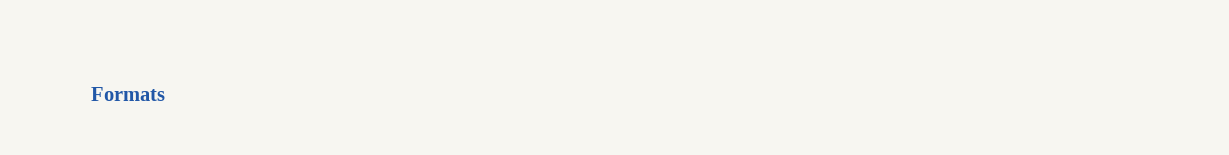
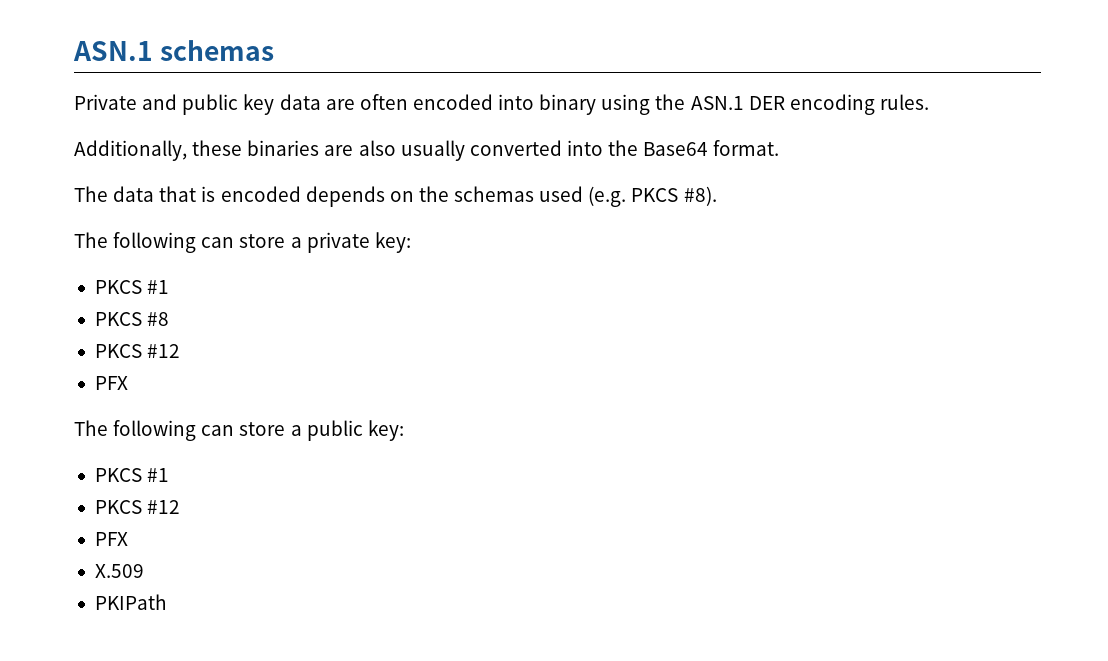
- Formats
+ ASN.1 schemas
+ Private and public key data are often encoded into binary using the ASN.1 DER encoding rules.
+ Additionally, these binaries are also usually converted into the Base64 format.
+ The data that is encoded depends on the schemas used (e.g. PKCS #8).
+ The following can store a private key:
+ PKCS #1
+ PKCS #8
+ PKCS #12
+ PFX
+ The following can store a public key:
+ PKCS #1
+ PKCS #12
+ PFX
+ X.509
+ PKIPath

